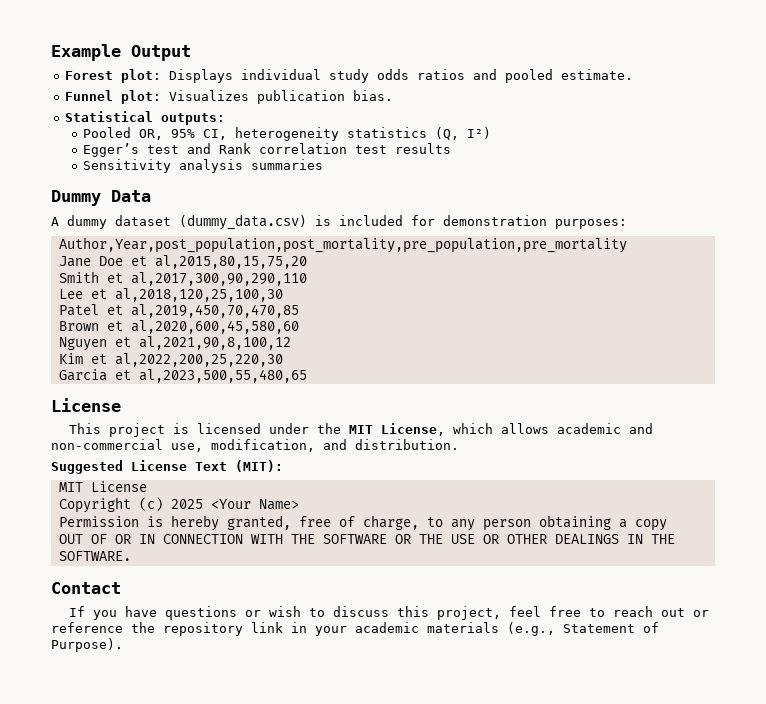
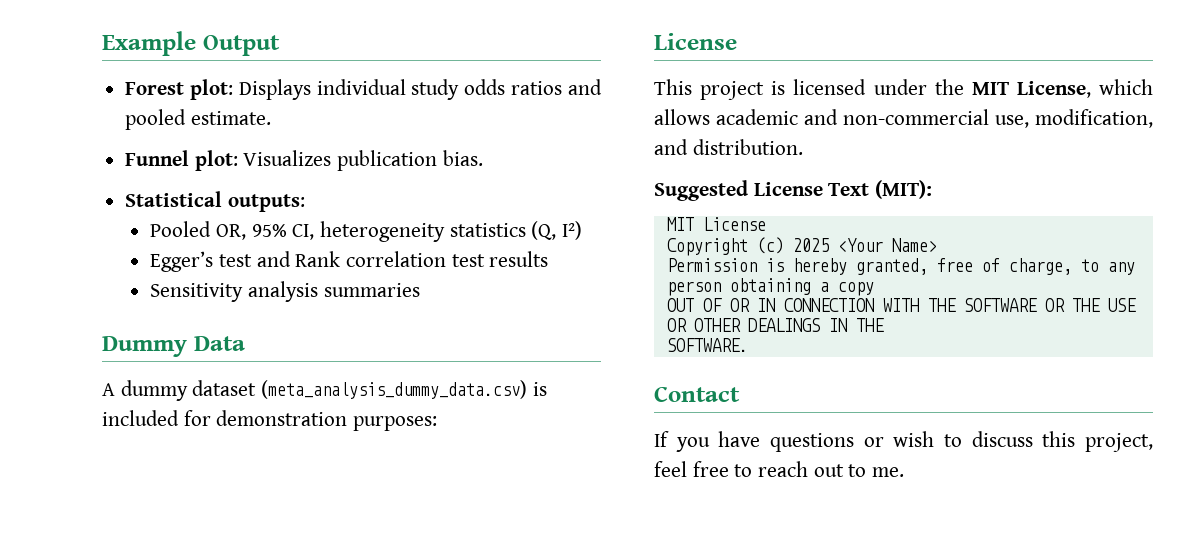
- A dummy dataset (dummy_data.csv) is included for demonstration purposes:
+ A dummy dataset (meta_analysis_dummy_data.csv) is included for demonstration purposes:
- Author,Year,post_population,post_mortality,pre_population,pre_mortality
- Jane Doe et al,2015,80,15,75,20
- Smith et al,2017,300,90,290,110
- Lee et al,2018,120,25,100,30
- Patel et al,2019,450,70,470,85
- Brown et al,2020,600,45,580,60
- Nguyen et al,2021,90,8,100,12
- Kim et al,2022,200,25,220,30
- Garcia et al,2023,500,55,480,65
- If you have questions or wish to discuss this project, feel free to reach out or reference the repository link in your academic materials (e.g., Statement of Purpose).
+ If you have questions or wish to discuss this project, feel free to reach out to me.

